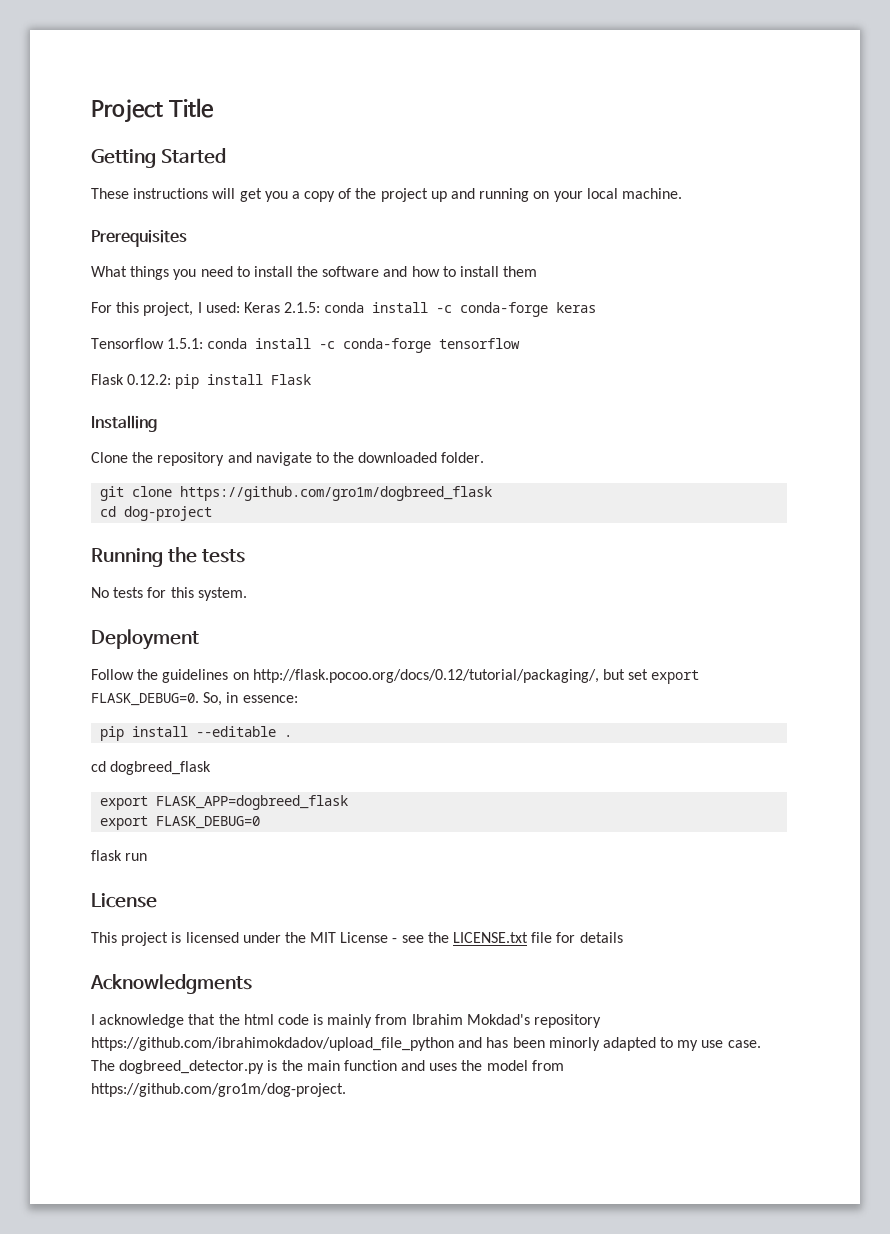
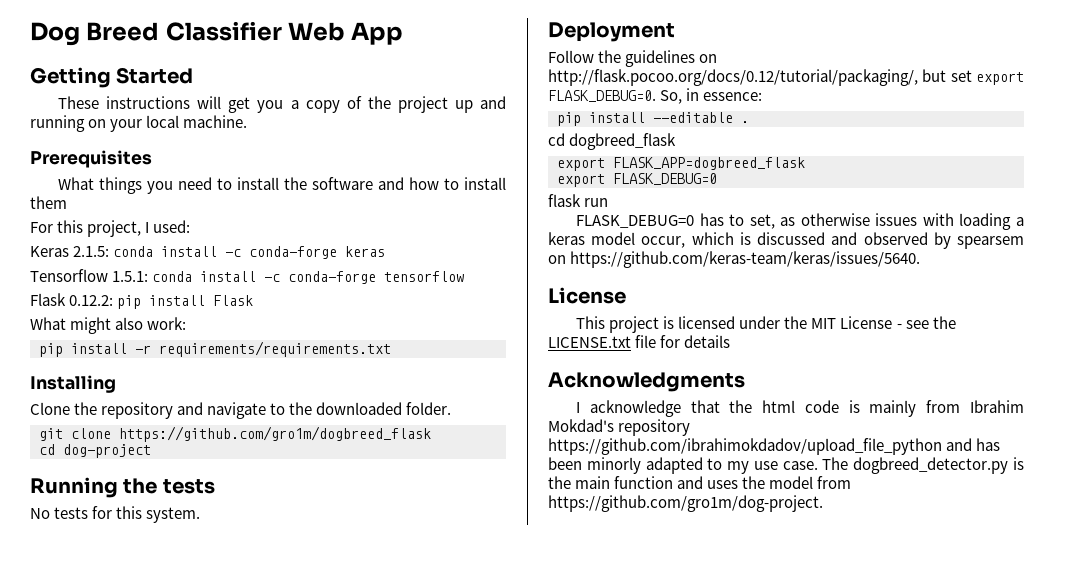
- Project Title
+ Dog Breed Classifier Web App
- For this project, I used: Keras 2.1.5: conda install -c conda-forge keras
+ For this project, I used:
+ Keras 2.1.5: conda install -c conda-forge keras
+ What might also work:
+ pip install -r requirements/requirements.txt
+ FLASK_DEBUG=0 has to set, as otherwise issues with loading a keras model occur, which is discussed and observed by spearsem on https://github.com/keras-team/keras/issues/5640.

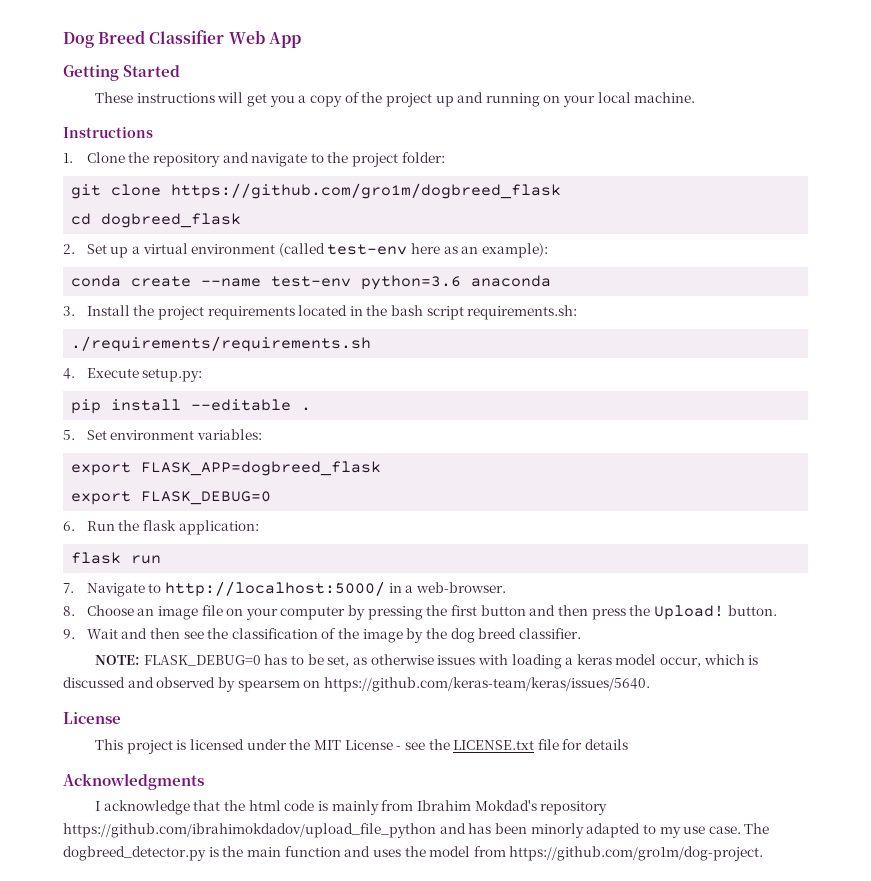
- Prerequisites
- What things you need to install the software and how to install them
- For this project, I used:
- Keras 2.1.5: conda install -c conda-forge keras
- Tensorflow 1.5.1: conda install -c conda-forge tensorflow
- Flask 0.12.2: pip install Flask
- What might also work:
- pip install -r requirements/requirements.txt
- Installing
- Clone the repository and navigate to the downloaded folder.
+ Instructions
+ 1. Clone the repository and navigate to the project folder:
- cd dog-project
- Running the tests
- No tests for this system.
- Deployment
- Follow the guidelines on http://flask.pocoo.org/docs/0.12/tutorial/packaging/, but set export FLASK_DEBUG=0. So, in essence:
+ cd dogbreed_flask
+ 2. Set up a virtual environment (called test-env here as an example):
+ conda create --name test-env python=3.6 anaconda
+ 3. Install the project requirements located in the bash script requirements.sh:
+ ./requirements/requirements.sh
+ 4. Execute setup.py:
- cd dogbreed_flask
+ 5. Set environment variables:
+ 6. Run the flask application:
  flask run
- FLASK_DEBUG=0 has to set, as otherwise issues with loading a keras model occur, which is discussed and observed by spearsem on https://github.com/keras-team/keras/issues/5640.
+ 7. Navigate to http://localhost:5000/ in a web-browser.
+ 8. Choose an image file on your computer by pressing the first button and then press the Upload! button.
+ 9. Wait and then see the classification of the image by the dog breed classifier.
+ NOTE: FLASK_DEBUG=0 has to be set, as otherwise issues with loading a keras model occur, which is discussed and observed by spearsem on https://github.com/keras-team/keras/issues/5640.

